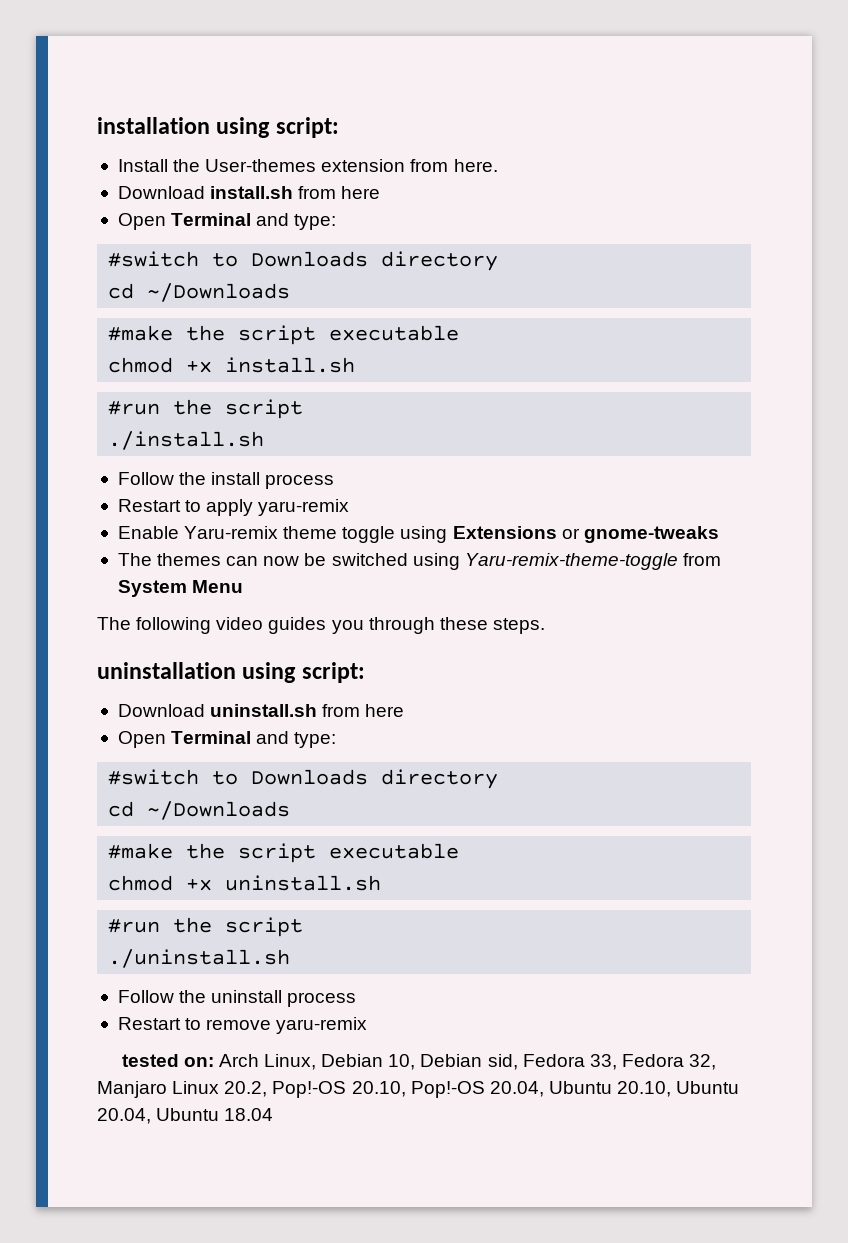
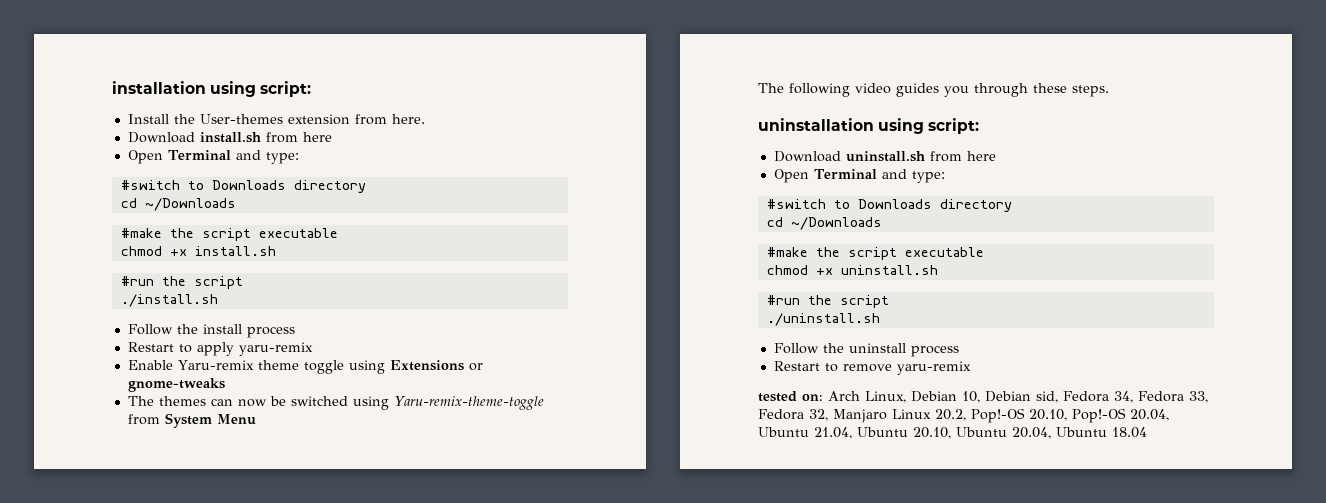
- tested on: Arch Linux, Debian 10, Debian sid, Fedora 33, Fedora 32, Manjaro Linux 20.2, Pop!-OS 20.10, Pop!-OS 20.04, Ubuntu 20.10, Ubuntu 20.04, Ubuntu 18.04
+ tested on: Arch Linux, Debian 10, Debian sid, Fedora 34, Fedora 33, Fedora 32, Manjaro Linux 20.2, Pop!-OS 20.10, Pop!-OS 20.04, Ubuntu 21.04, Ubuntu 20.10, Ubuntu 20.04, Ubuntu 18.04

